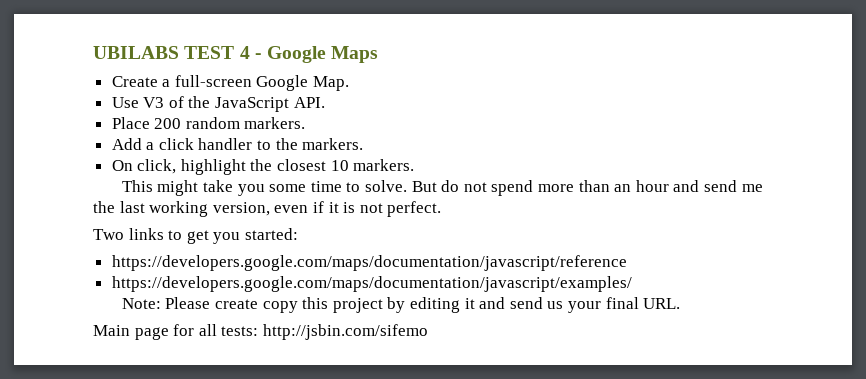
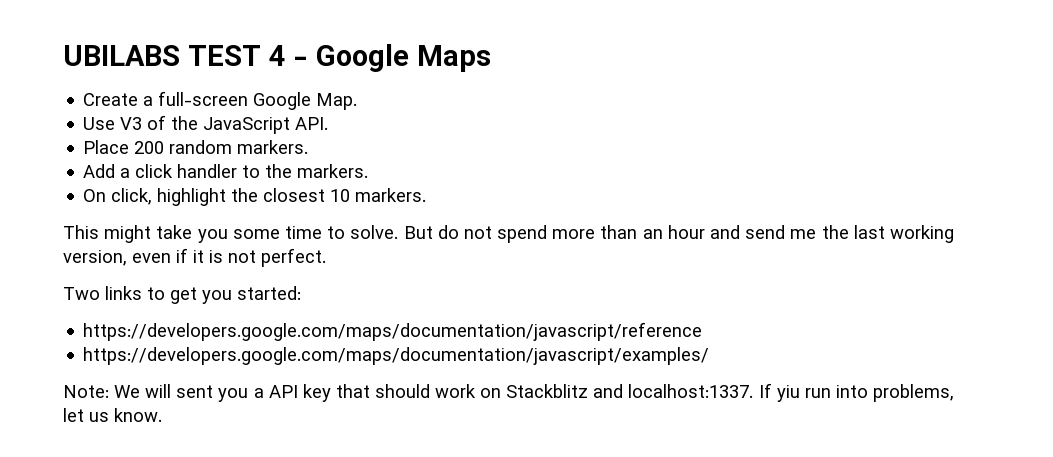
- Note: Please create copy this project by editing it and send us your final URL.
- Main page for all tests: http://jsbin.com/sifemo
+ Note: We will sent you a API key that should work on Stackblitz and localhost:1337. If yiu run into problems, let us know.

